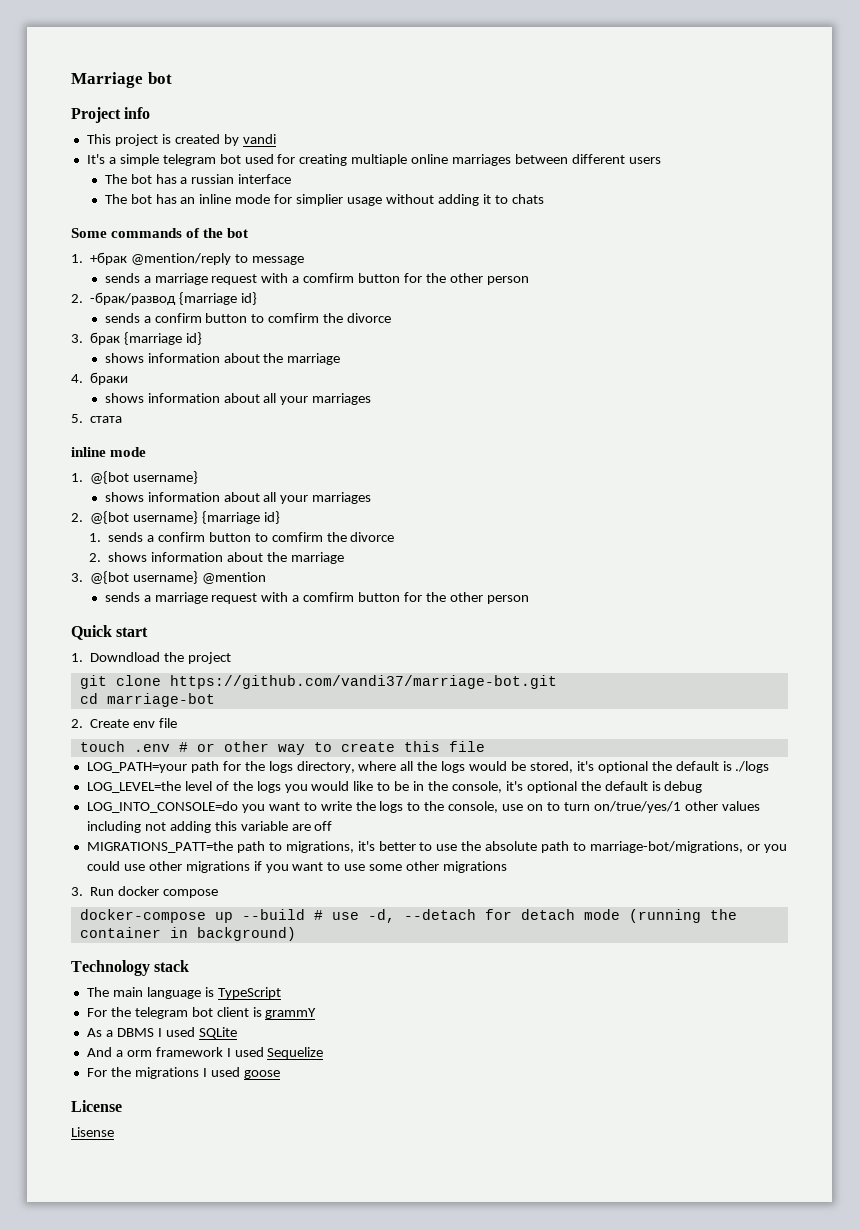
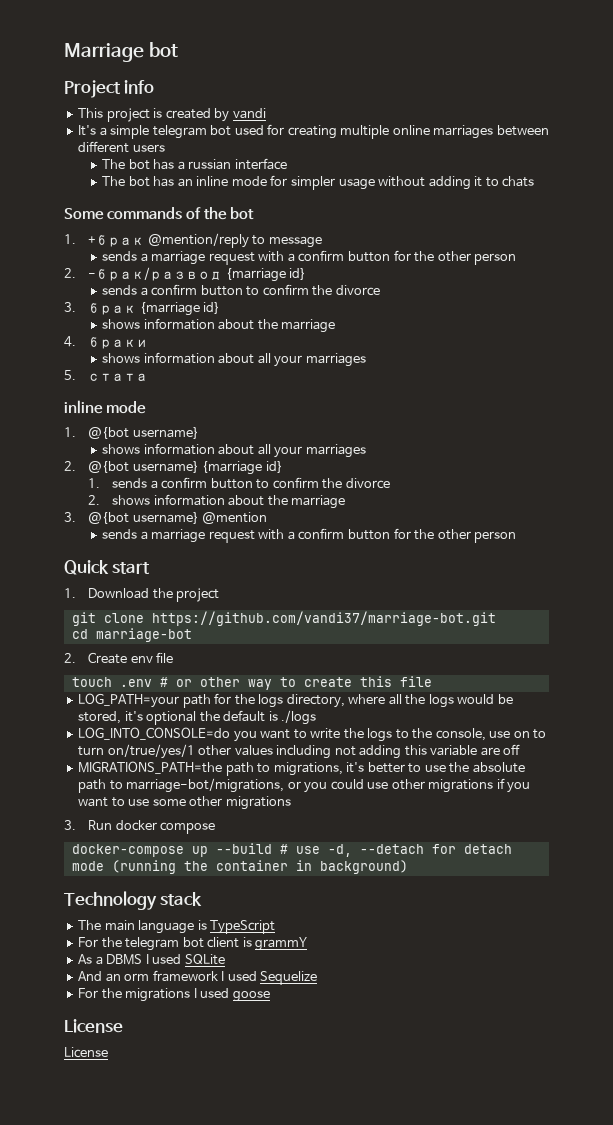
- It's a simple telegram bot used for creating multiaple online marriages between different users
+ It's a simple telegram bot used for creating multiple online marriages between different users
- The bot has an inline mode for simplier usage without adding it to chats
+ The bot has an inline mode for simpler usage without adding it to chats
  1. +брак @mention/reply to message
- sends a marriage request with a comfirm button for the other person
+ sends a marriage request with a confirm button for the other person
  2. -брак/развод {marriage id}
- sends a confirm button to comfirm the divorce
+ sends a confirm button to confirm the divorce
- 1. sends a confirm button to comfirm the divorce
+ 1. sends a confirm button to confirm the divorce
  3. @{bot username} @mention
- sends a marriage request with a comfirm button for the other person
+ sends a marriage request with a confirm button for the other person
- 1. Downdload the project
+ 1. Download the project
- LOG_LEVEL=the level of the logs you would like to be in the console, it's optional the default is debug
- MIGRATIONS_PATT=the path to migrations, it's better to use the absolute path to marriage-bot/migrations, or you could use other migrations if you want to use some other migrations
+ MIGRATIONS_PATH=the path to migrations, it's better to use the absolute path to marriage-bot/migrations, or you could use other migrations if you want to use some other migrations
- And a orm framework I used Sequelize
+ And an orm framework I used Sequelize
  For the migrations I used goose
  License
- Lisense
+ License

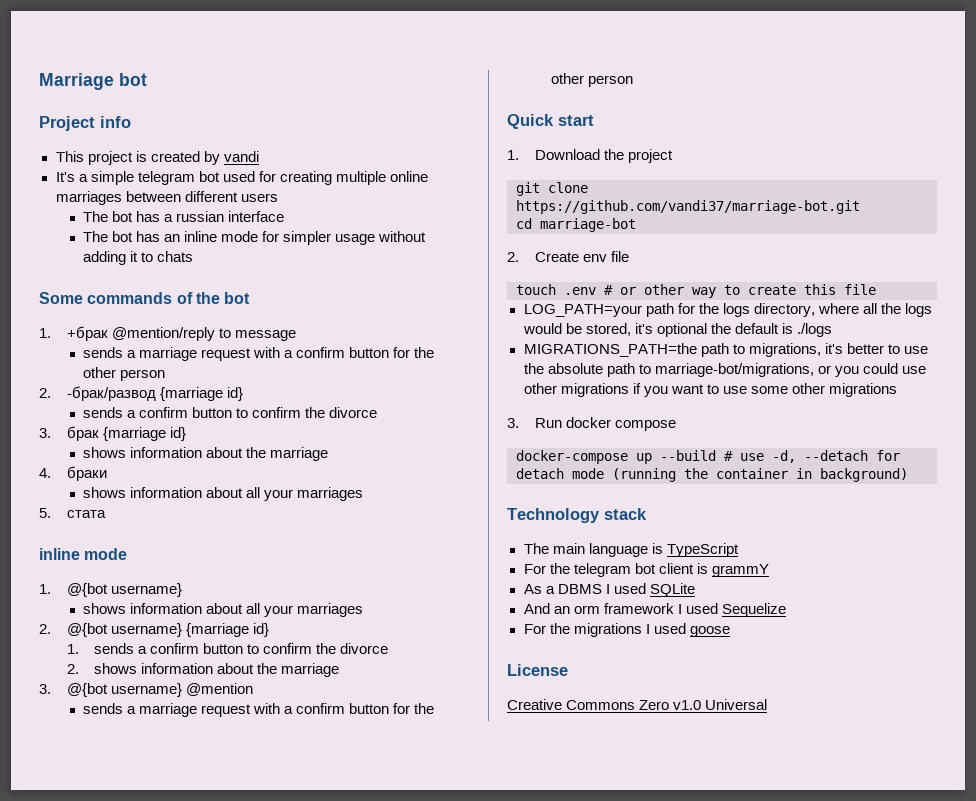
- LOG_INTO_CONSOLE=do you want to write the logs to the console, use on to turn on/true/yes/1 other values including not adding this variable are off
  For the migrations I used goose
  License
- License
+ Creative Commons Zero v1.0 Universal

